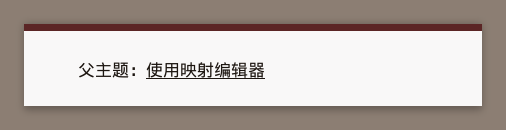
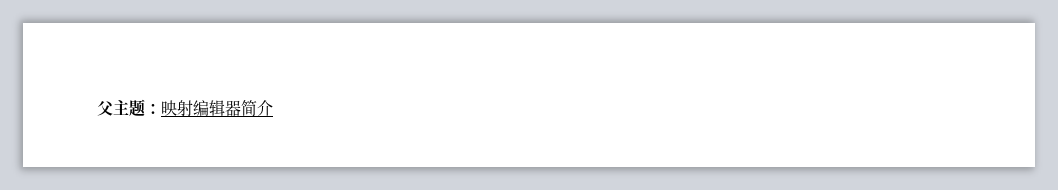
- 父主题：使用映射编辑器
+ 父主题：映射编辑器简介

